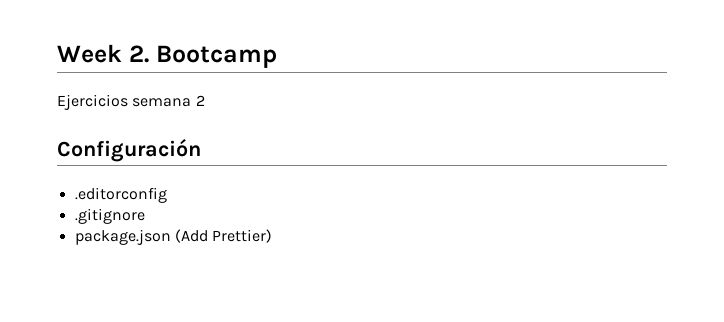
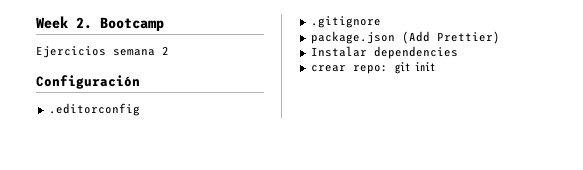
+ Instalar dependencies
+ crear repo: git init

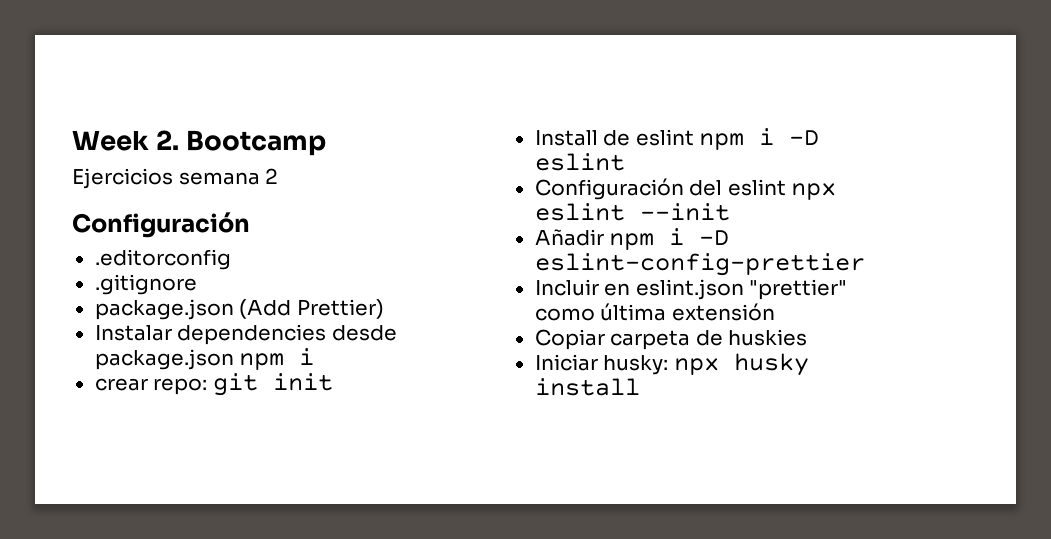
- Instalar dependencies
+ Instalar dependencies desde package.json npm i
+ Install de eslint npm i -D eslint
+ Configuración del eslint npx eslint --init
+ Añadir npm i -D eslint-config-prettier
+ Incluir en eslint.json "prettier" como última extensión
+ Copiar carpeta de huskies
+ Iniciar husky: npx husky install

